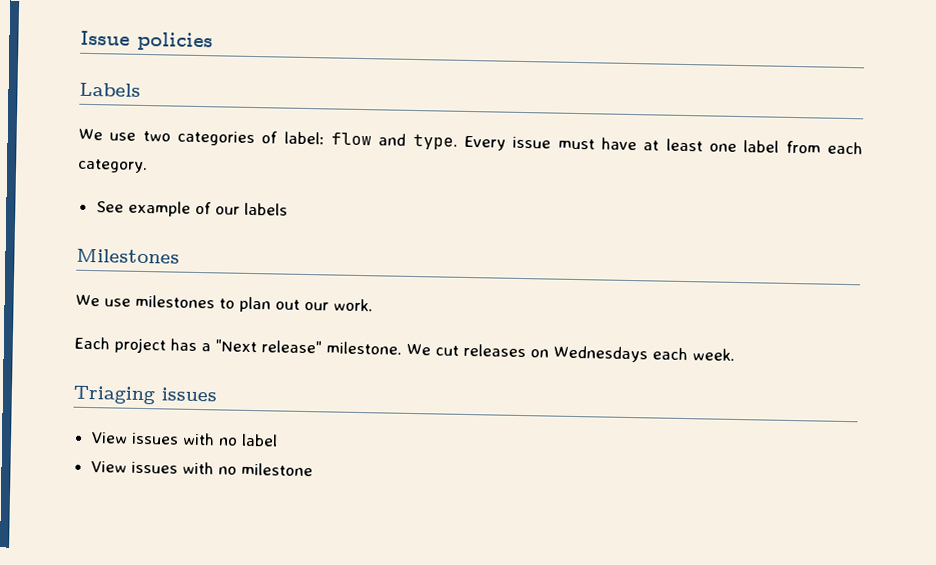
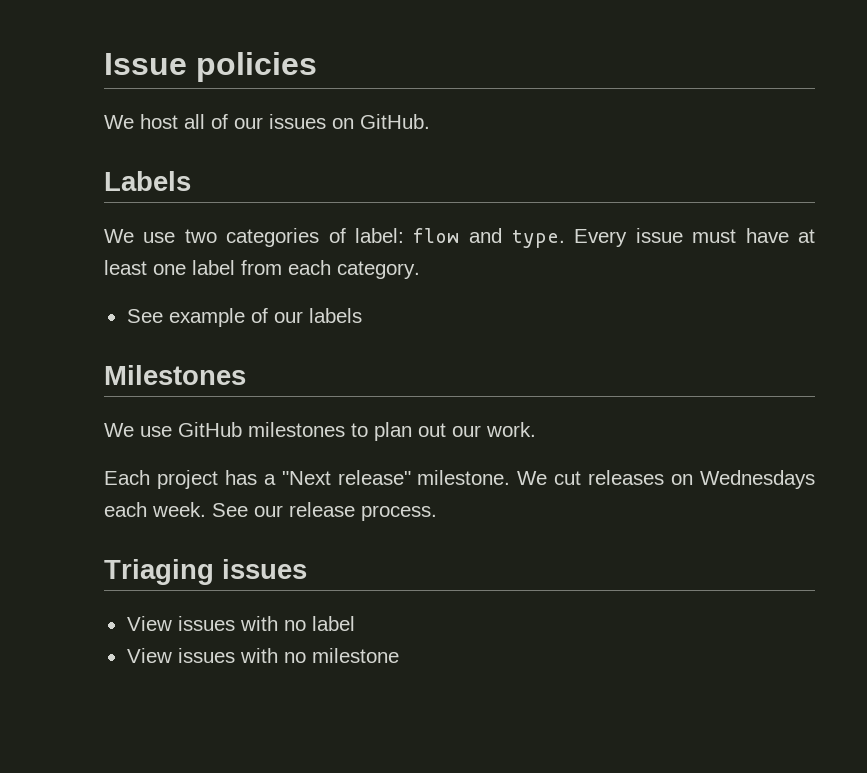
+ We host all of our issues on GitHub.
- We use milestones to plan out our work.
+ We use GitHub milestones to plan out our work.
+ See our release process.

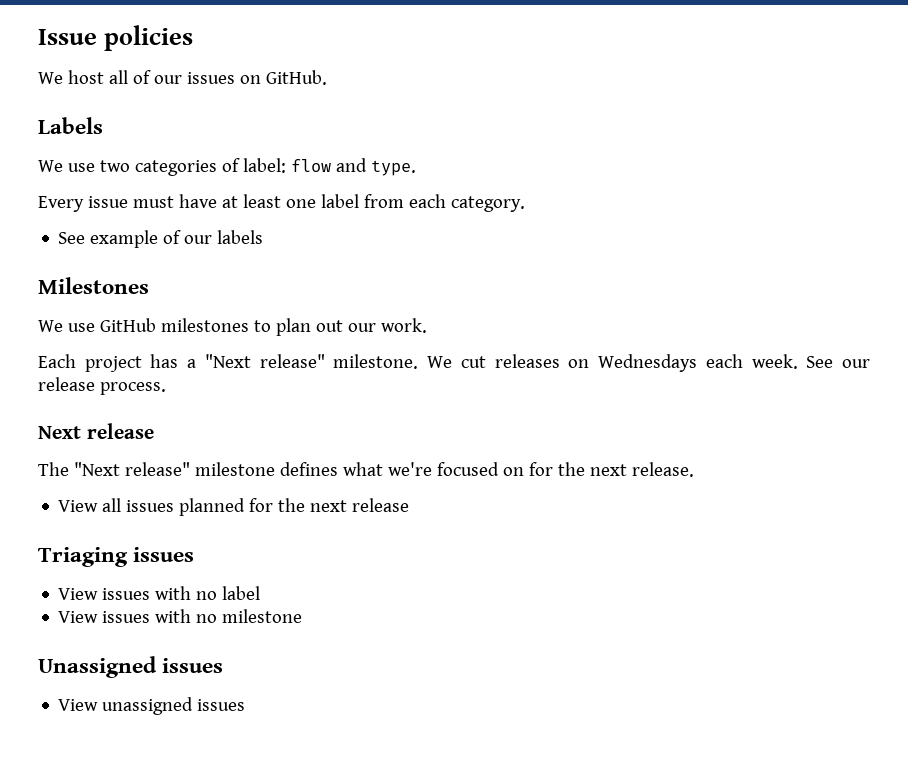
- We use two categories of label: flow and type. Every issue must have at least one label from each category.
+ We use two categories of label: flow and type.
+ Every issue must have at least one label from each category.
+ Next release
+ The "Next release" milestone defines what we're focused on for the next release.
+ View all issues planned for the next release
+ Unassigned issues
+ View unassigned issues

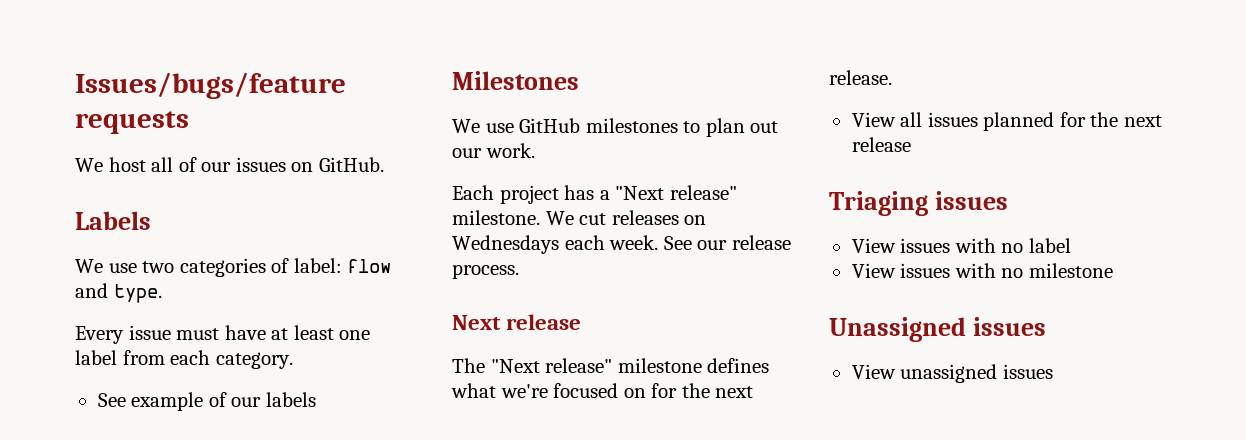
- Issue policies
+ Issues/bugs/feature requests

